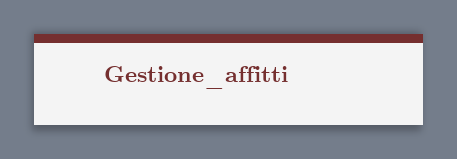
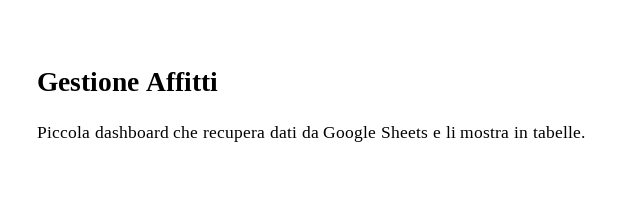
- Gestione_affitti
+ Gestione Affitti
+ Piccola dashboard che recupera dati da Google Sheets e li mostra in tabelle.

